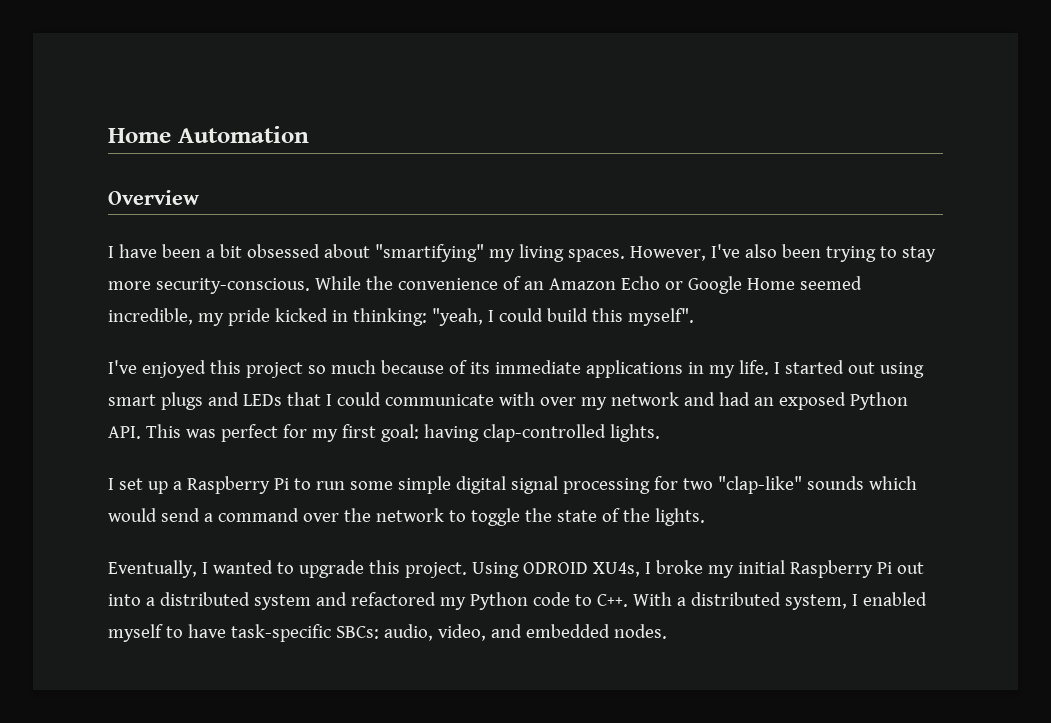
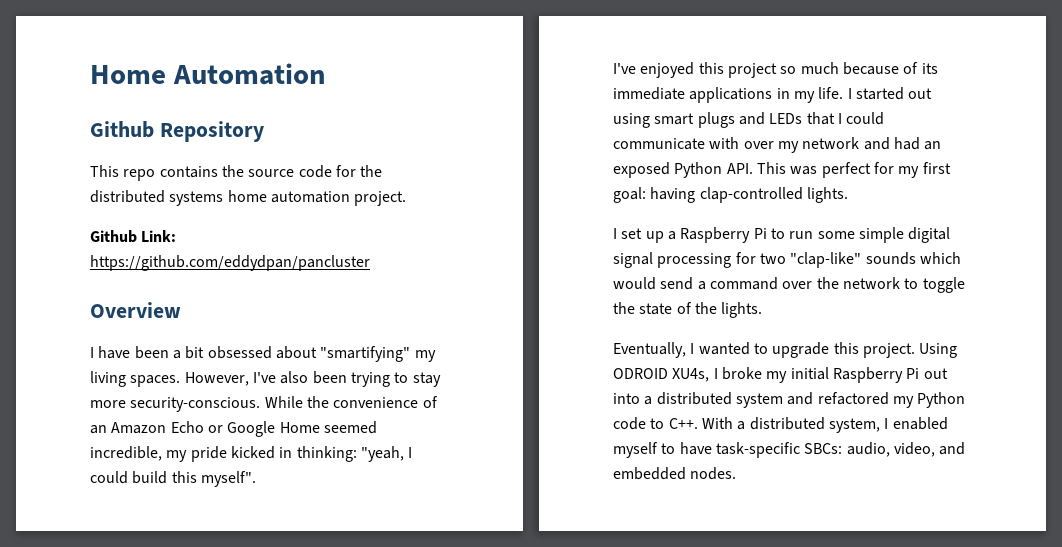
+ Github Repository
+ This repo contains the source code for the distributed systems home automation project.
+ Github Link: https://github.com/eddydpan/pancluster

